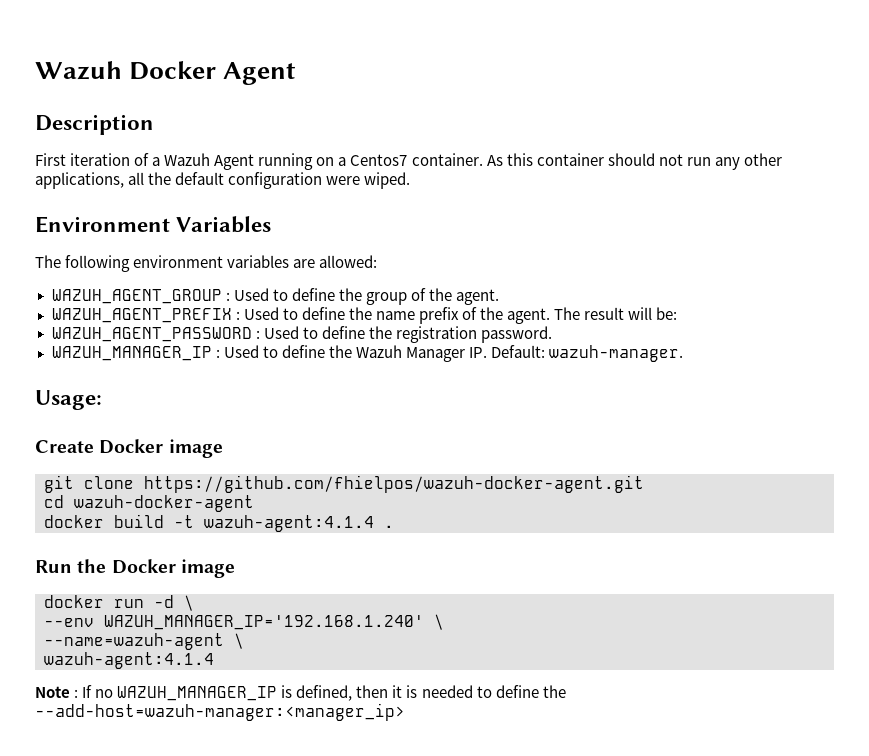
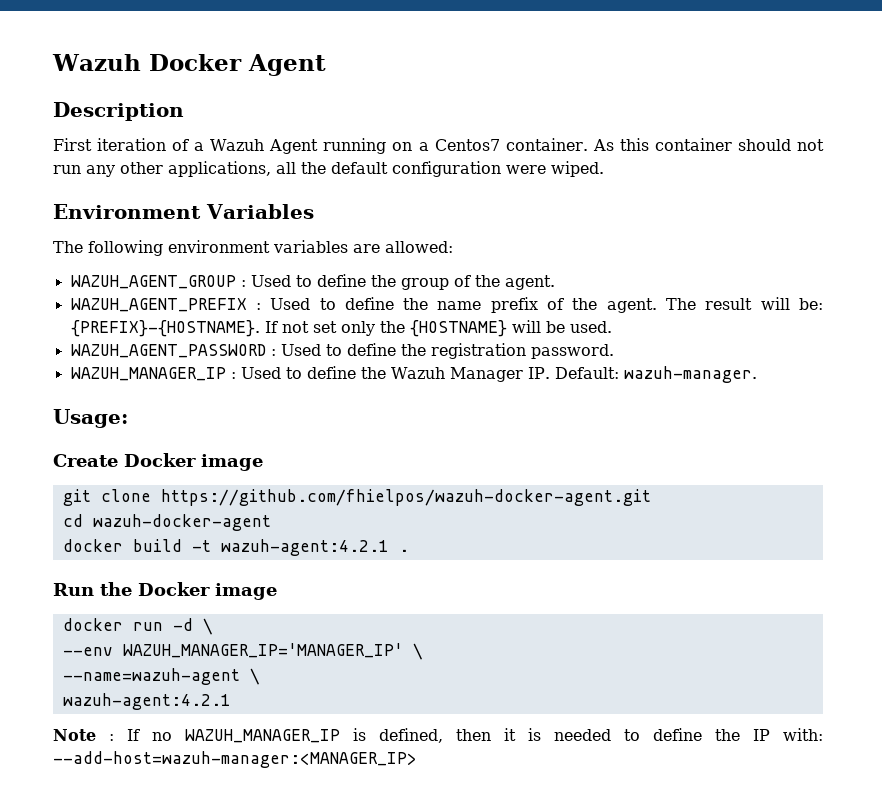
- The result will be:
+ The result will be: {PREFIX}-{HOSTNAME}. If not set only the {HOSTNAME} will be used.
- docker build -t wazuh-agent:4.1.4 .
+ docker build -t wazuh-agent:4.2.1 .
- --env WAZUH_MANAGER_IP='192.168.1.240' \
+ --env WAZUH_MANAGER_IP='MANAGER_IP' \
  --name=wazuh-agent \
- wazuh-agent:4.1.4
+ wazuh-agent:4.2.1
- Note : If no WAZUH_MANAGER_IP is defined, then it is needed to define the --add-host=wazuh-manager:<manager_ip>
+ Note : If no WAZUH_MANAGER_IP is defined, then it is needed to define the IP with: --add-host=wazuh-manager:<MANAGER_IP>

